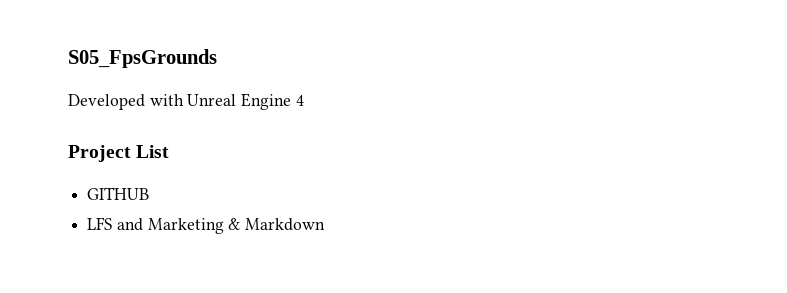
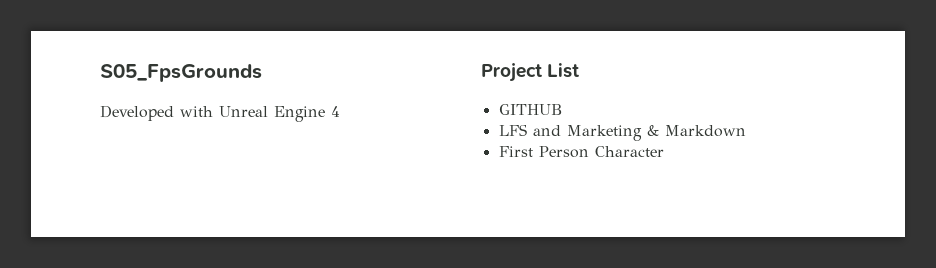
+ First Person Character

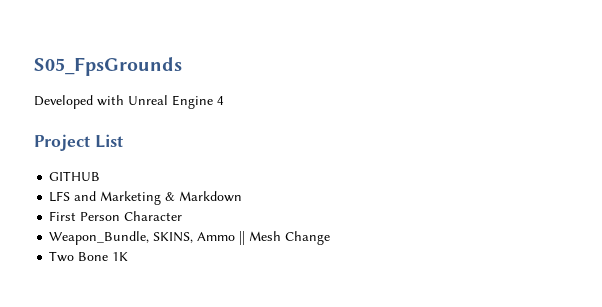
+ Weapon_Bundle, SKINS, Ammo || Mesh Change
+ Two Bone 1K

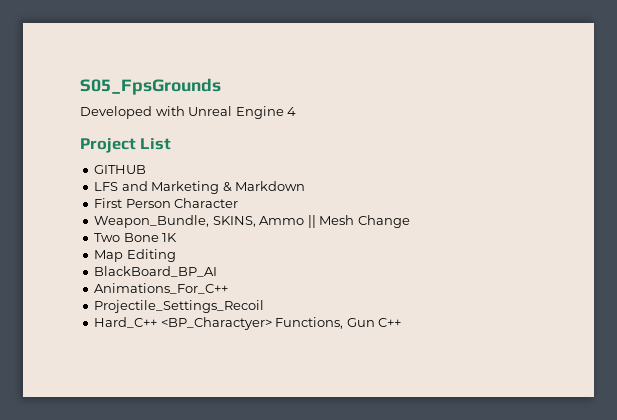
+ Map Editing
+ BlackBoard_BP_AI
+ Animations_For_C++
+ Projectile_Settings_Recoil
+ Hard_C++ <BP_Charactyer> Functions, Gun C++

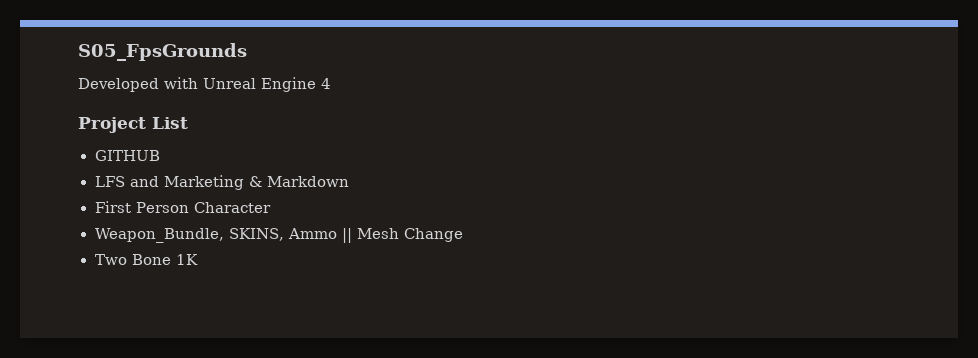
- Map Editing
- BlackBoard_BP_AI
- Animations_For_C++
- Projectile_Settings_Recoil
- Hard_C++ <BP_Charactyer> Functions, Gun C++

